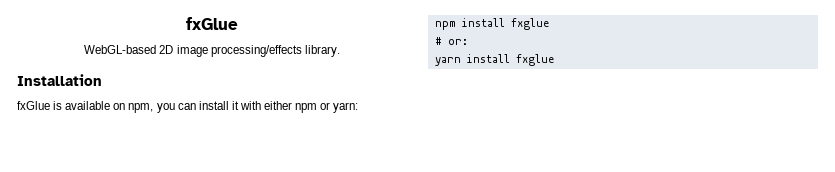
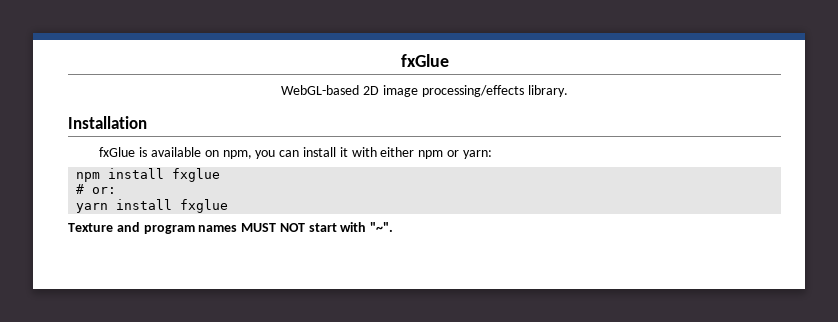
+ Texture and program names MUST NOT start with "~".

